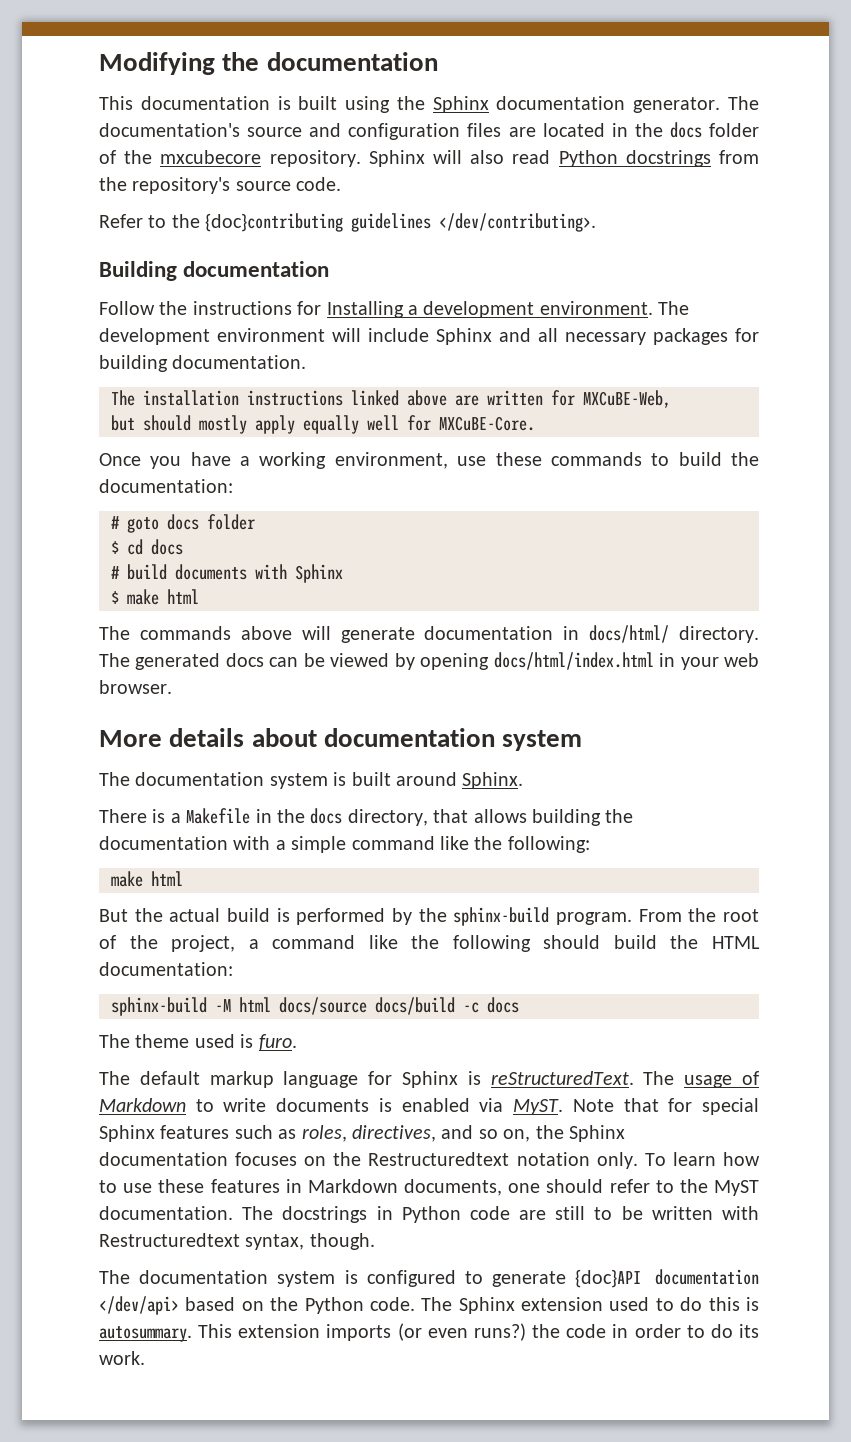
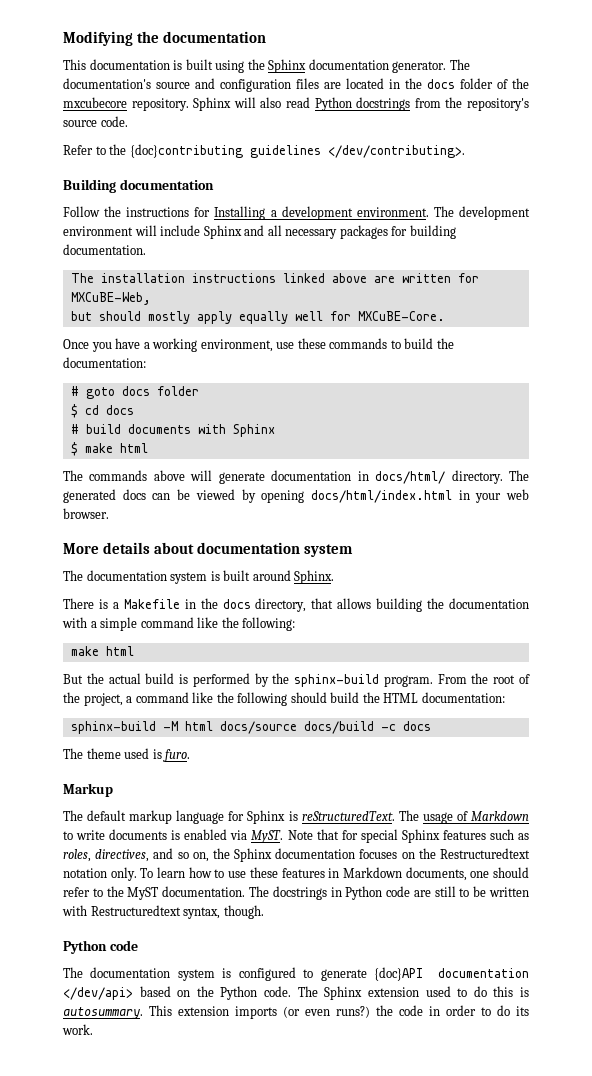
+ Markup
  The docstrings in Python code are still to be written with Restructuredtext syntax, though.
+ Python code

